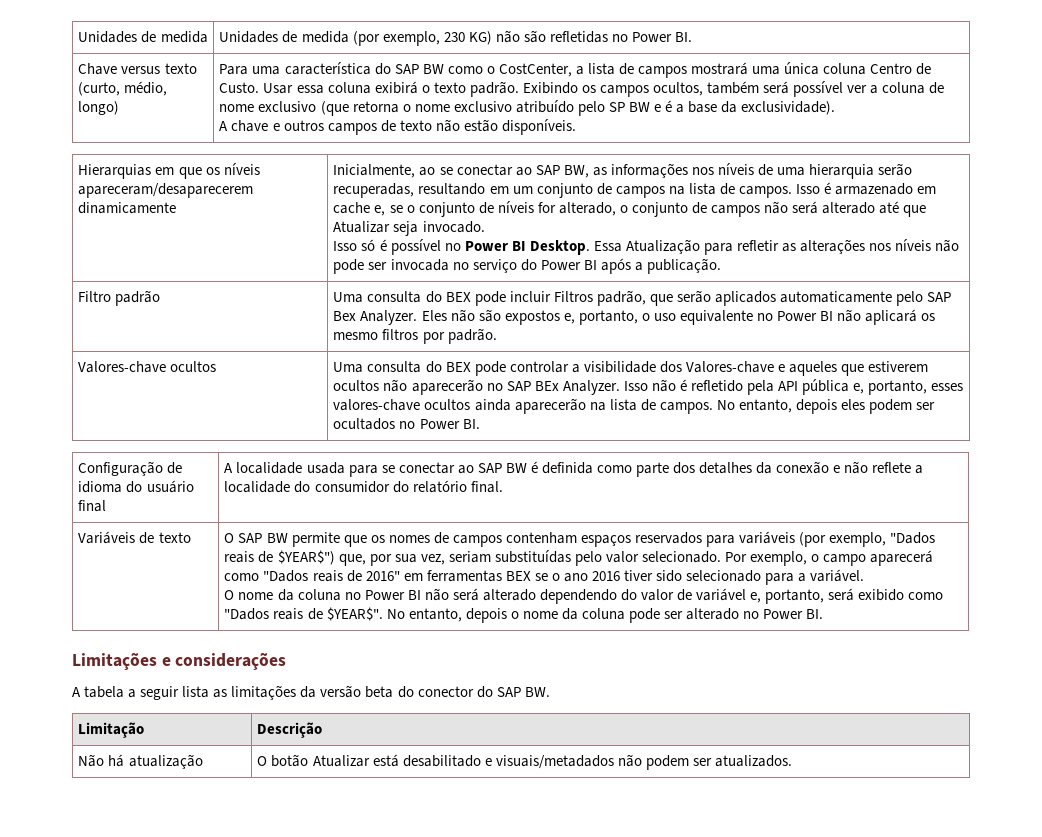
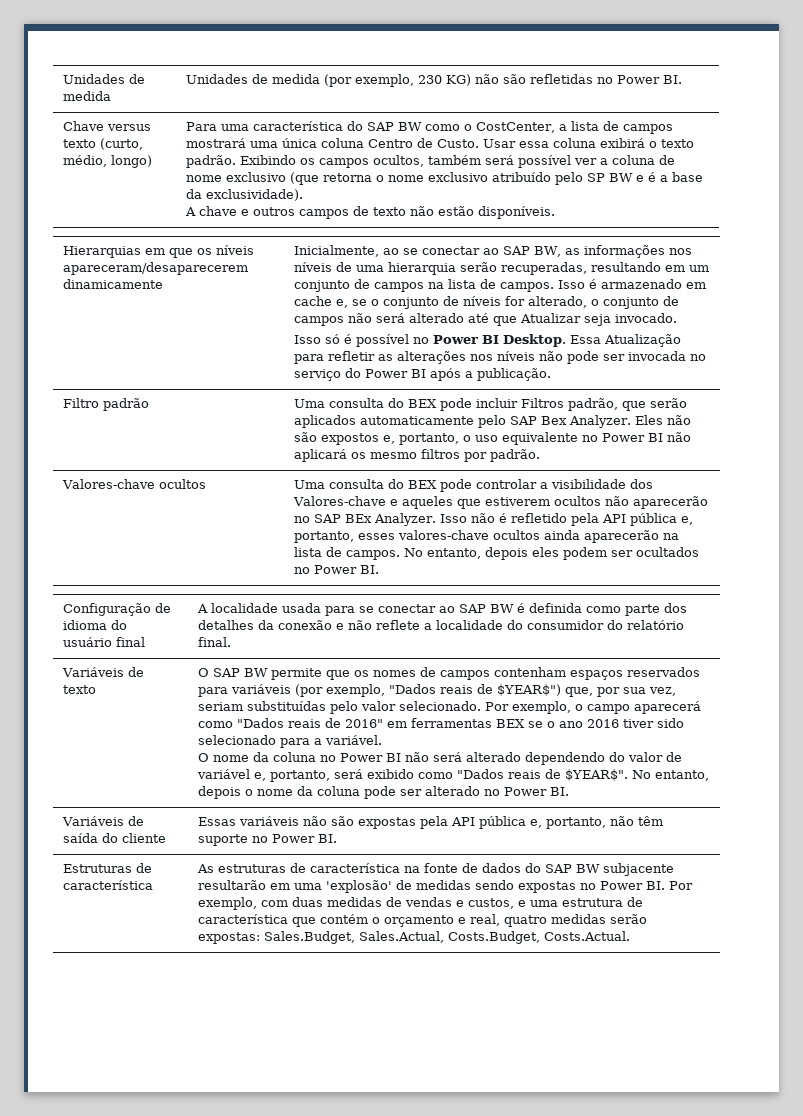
- Limitações e considerações
- A tabela a seguir lista as limitações da versão beta do conector do SAP BW.
- Limitação | Descrição
- Não há atualização | O botão Atualizar está desabilitado e visuais/metadados não podem ser atualizados.
+ Variáveis de saída do cliente | Essas variáveis não são expostas pela API pública e, portanto, não têm suporte no Power BI.
+ Estruturas de característica | As estruturas de característica na fonte de dados do SAP BW subjacente resultarão em uma 'explosão' de medidas sendo expostas no Power BI. Por exemplo, com duas medidas de vendas e custos, e uma estrutura de característica que contém o orçamento e real, quatro medidas serão expostas: Sales.Budget, Sales.Actual, Costs.Budget, Costs.Actual.

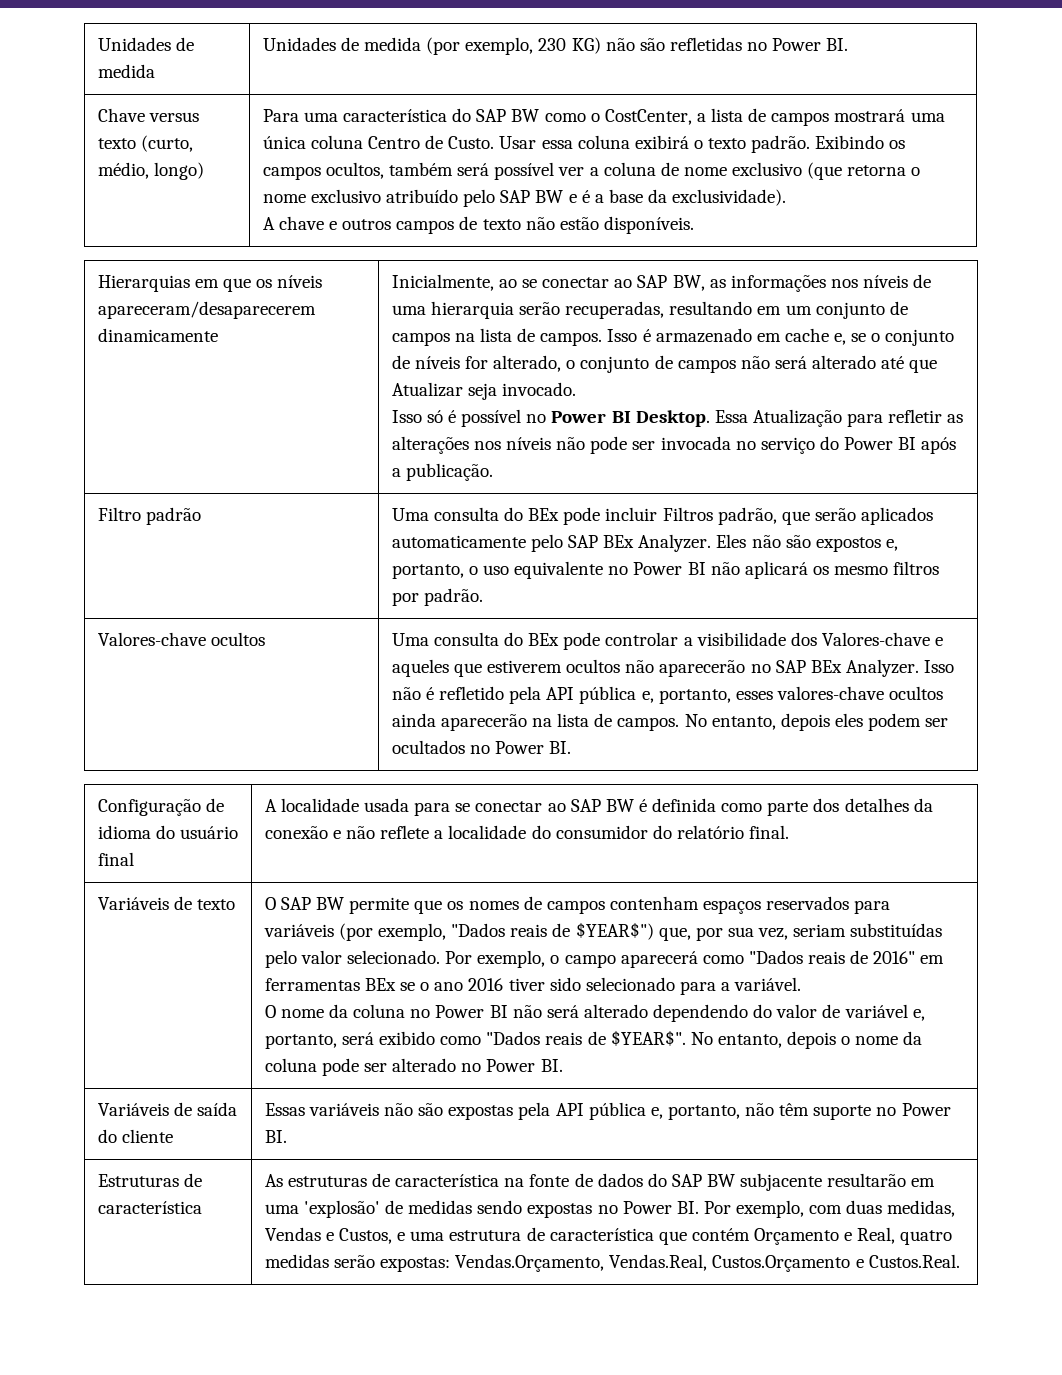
- Exibindo os campos ocultos, também será possível ver a coluna de nome exclusivo (que retorna o nome exclusivo atribuído pelo SP BW e é a base da exclusividade).
+ Exibindo os campos ocultos, também será possível ver a coluna de nome exclusivo (que retorna o nome exclusivo atribuído pelo SAP BW e é a base da exclusividade).
- Filtro padrão | Uma consulta do BEX pode incluir Filtros padrão, que serão aplicados automaticamente pelo SAP Bex Analyzer. Eles não são expostos e, portanto, o uso equivalente no Power BI não aplicará os mesmo filtros por padrão.
+ Filtro padrão | Uma consulta do BEx pode incluir Filtros padrão, que serão aplicados automaticamente pelo SAP BEx Analyzer. Eles não são expostos e, portanto, o uso equivalente no Power BI não aplicará os mesmo filtros por padrão.
- Uma consulta do BEX pode controlar a visibilidade dos Valores-chave e aqueles que estiverem ocultos não aparecerão no SAP BEx Analyzer.
+ Uma consulta do BEx pode controlar a visibilidade dos Valores-chave e aqueles que estiverem ocultos não aparecerão no SAP BEx Analyzer.
- Por exemplo, o campo aparecerá como "Dados reais de 2016" em ferramentas BEX se o ano 2016 tiver sido selecionado para a variável.
+ Por exemplo, o campo aparecerá como "Dados reais de 2016" em ferramentas BEx se o ano 2016 tiver sido selecionado para a variável.
- As estruturas de característica na fonte de dados do SAP BW subjacente resultarão em uma 'explosão' de medidas sendo expostas no Power BI. Por exemplo, com duas medidas de vendas e custos, e uma estrutura de característica que contém o orçamento e real, quatro medidas serão expostas: Sales.Budget, Sales.Actual, Costs.Budget, Costs.Actual.
+ As estruturas de característica na fonte de dados do SAP BW subjacente resultarão em uma 'explosão' de medidas sendo expostas no Power BI. Por exemplo, com duas medidas, Vendas e Custos, e uma estrutura de característica que contém Orçamento e Real, quatro medidas serão expostas: Vendas.Orçamento, Vendas.Real, Custos.Orçamento e Custos.Real.

